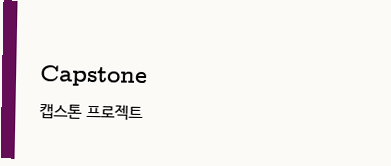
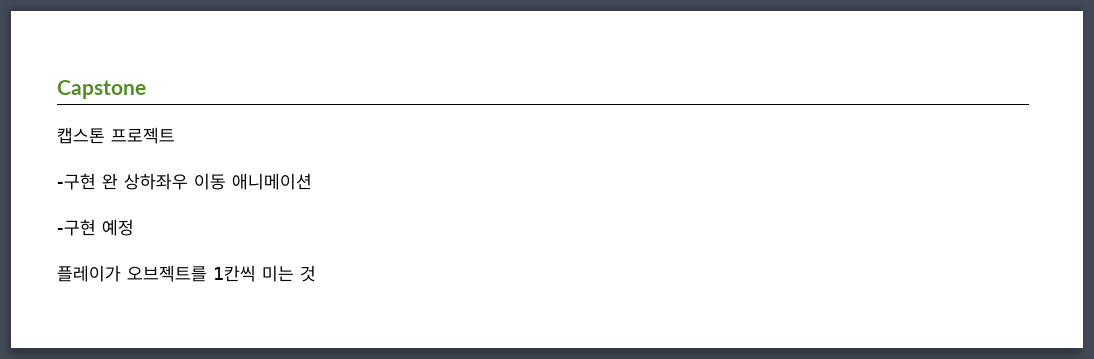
+ -구현 완 상하좌우 이동 애니메이션
+ -구현 예정
+ 플레이가 오브젝트를 1칸씩 미는 것

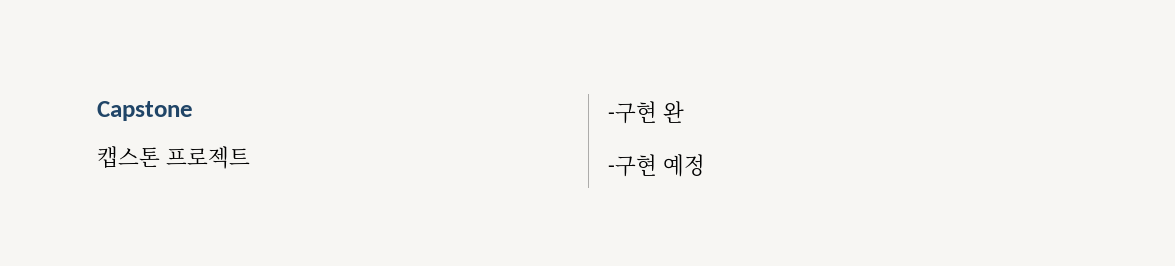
- -구현 완 상하좌우 이동 애니메이션
+ -구현 완
- 플레이가 오브젝트를 1칸씩 미는 것

